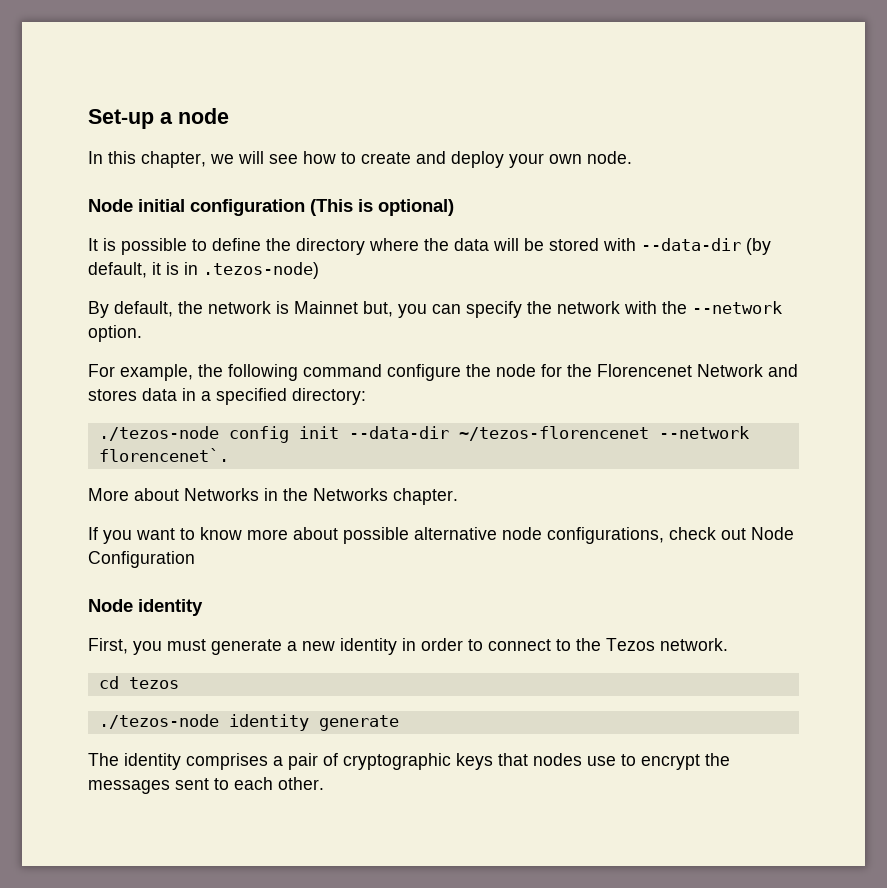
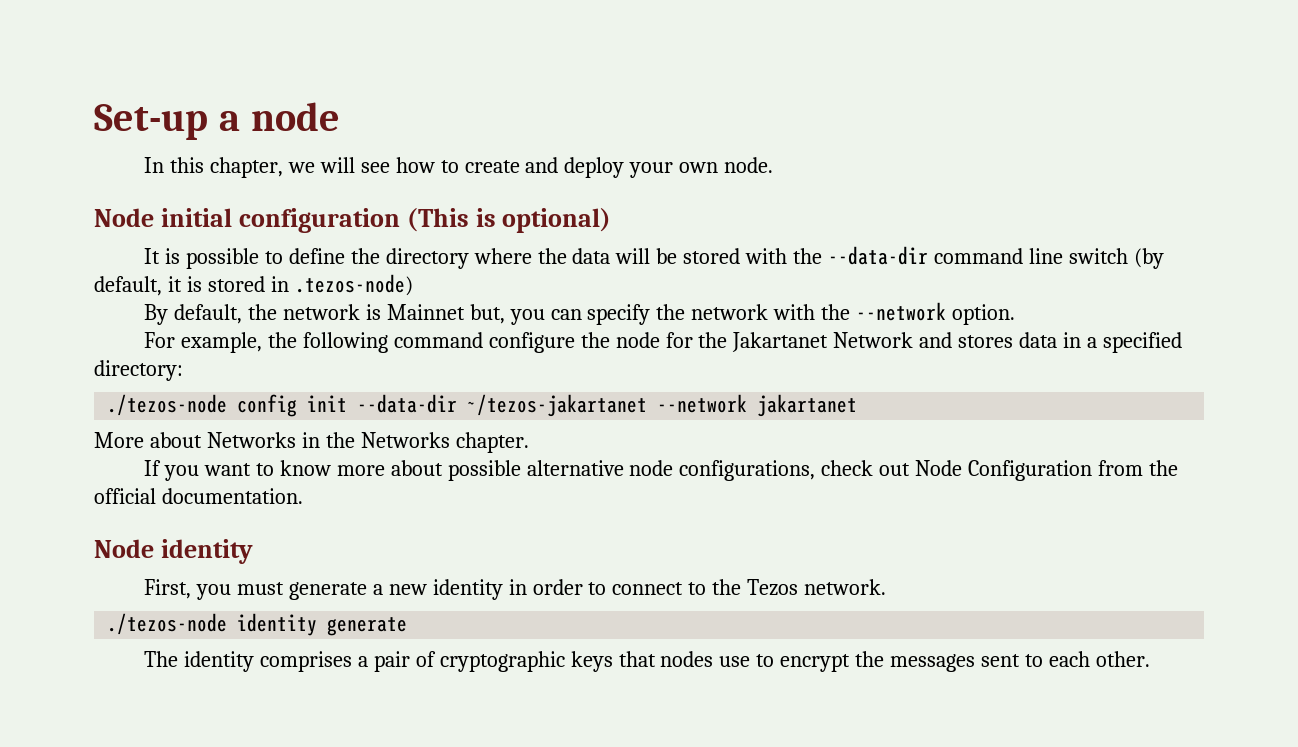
- It is possible to define the directory where the data will be stored with --data-dir (by default, it is in .tezos-node)
+ It is possible to define the directory where the data will be stored with the --data-dir command line switch (by default, it is stored in .tezos-node)
- For example, the following command configure the node for the Florencenet Network and stores data in a specified directory:
+ For example, the following command configure the node for the Jakartanet Network and stores data in a specified directory:
- ./tezos-node config init --data-dir ~/tezos-florencenet --network florencenet`.
+ ./tezos-node config init --data-dir ~/tezos-jakartanet --network jakartanet
- If you want to know more about possible alternative node configurations, check out Node Configuration
+ If you want to know more about possible alternative node configurations, check out Node Configuration from the official documentation.
- cd tezos

